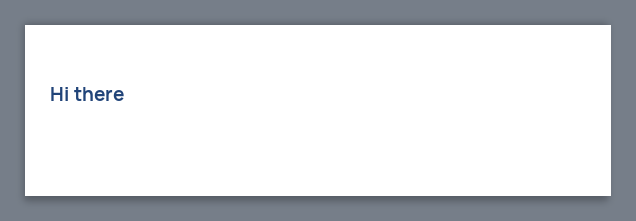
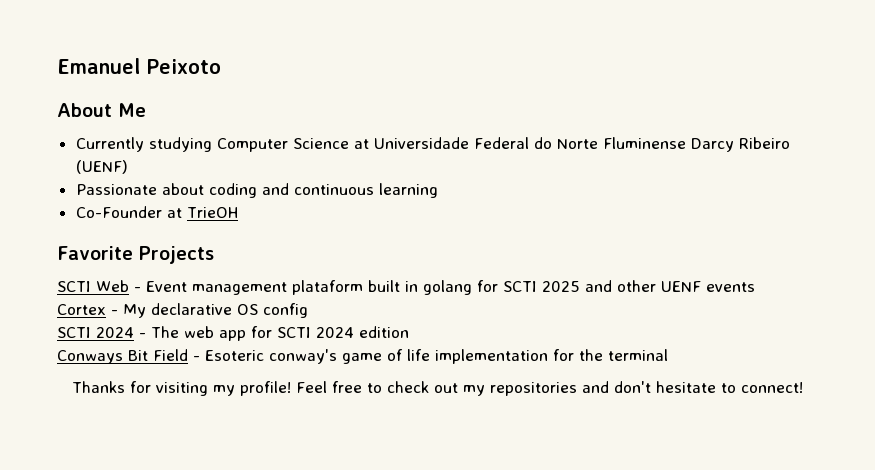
- Hi there
+ Emanuel Peixoto
+ About Me
+ Currently studying Computer Science at Universidade Federal do Norte Fluminense Darcy Ribeiro (UENF)
+ Passionate about coding and continuous learning
+ Co-Founder at TrieOH
+ Favorite Projects
+ SCTI Web - Event management plataform built in golang for SCTI 2025 and other UENF events
+ Cortex - My declarative OS config
+ SCTI 2024 - The web app for SCTI 2024 edition
+ Conways Bit Field - Esoteric conway's game of life implementation for the terminal
+ Thanks for visiting my profile! Feel free to check out my repositories and don't hesitate to connect!

